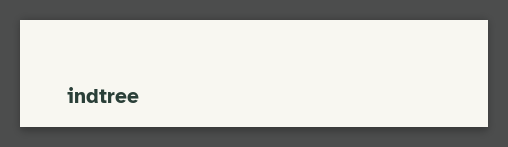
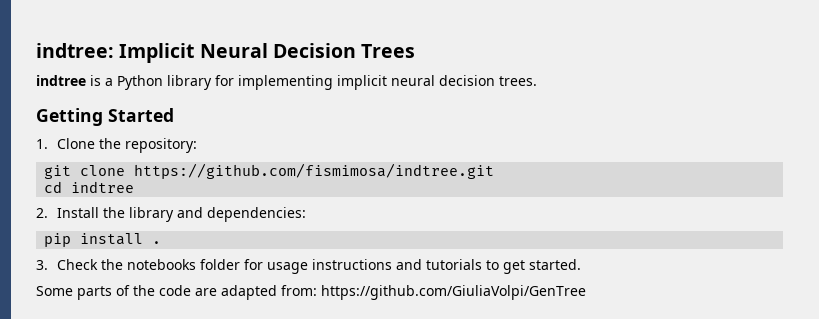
- indtree
+ indtree: Implicit Neural Decision Trees
+ indtree is a Python library for implementing implicit neural decision trees.
+ Getting Started
+ 1. Clone the repository:
+ git clone https://github.com/fismimosa/indtree.git
+ cd indtree
+ 2. Install the library and dependencies:
+ pip install .
+ 3. Check the notebooks folder for usage instructions and tutorials to get started.
+ Some parts of the code are adapted from: https://github.com/GiuliaVolpi/GenTree

